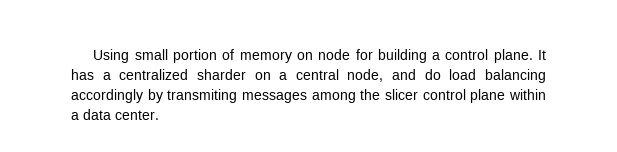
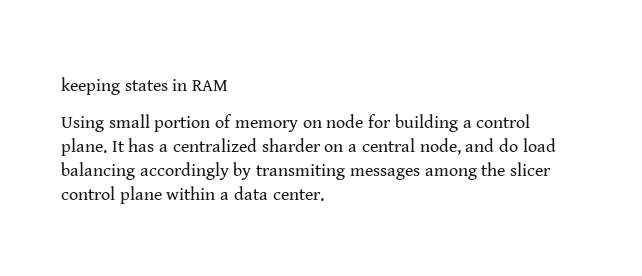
+ keeping states in RAM

